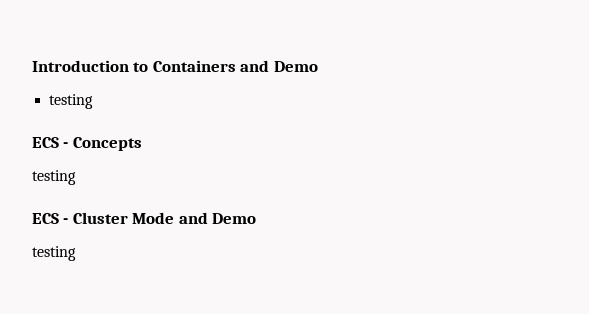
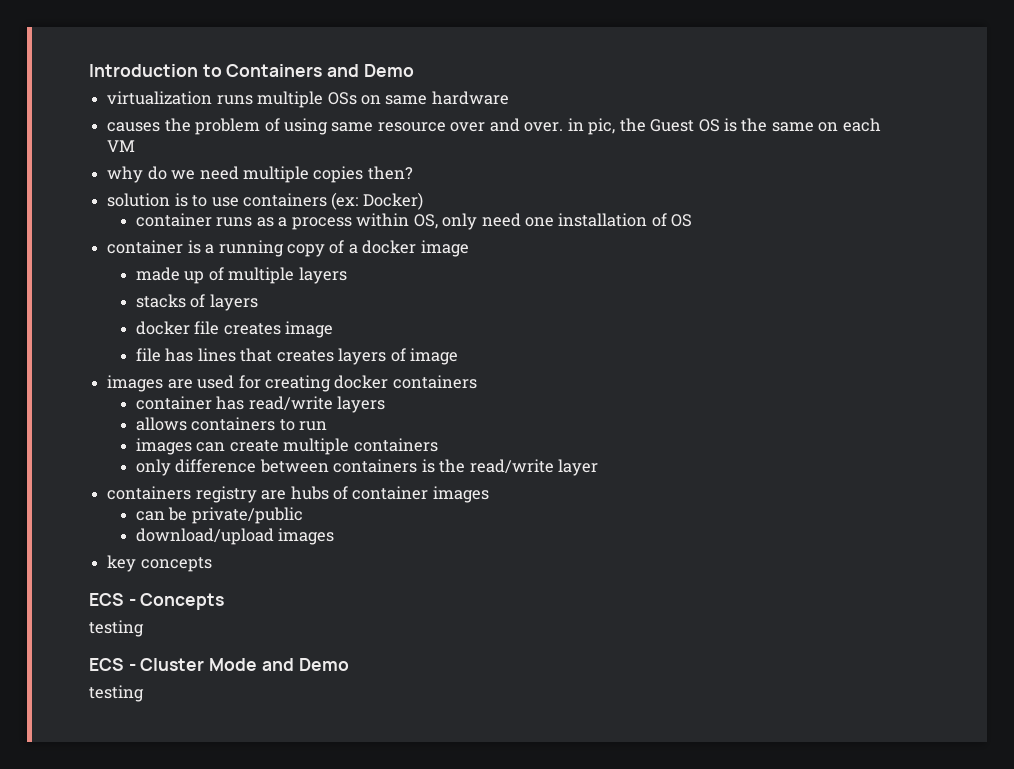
  Introduction to Containers and Demo
- testing
+ virtualization runs multiple OSs on same hardware
+ causes the problem of using same resource over and over. in pic, the Guest OS is the same on each VM
+ why do we need multiple copies then?
+ solution is to use containers (ex: Docker)
+ container runs as a process within OS, only need one installation of OS
+ container is a running copy of a docker image
+ made up of multiple layers
+ stacks of layers
+ docker file creates image
+ file has lines that creates layers of image
+ images are used for creating docker containers
+ container has read/write layers
+ allows containers to run
+ images can create multiple containers
+ only difference between containers is the read/write layer
+ containers registry are hubs of container images
+ can be private/public
+ download/upload images
+ key concepts

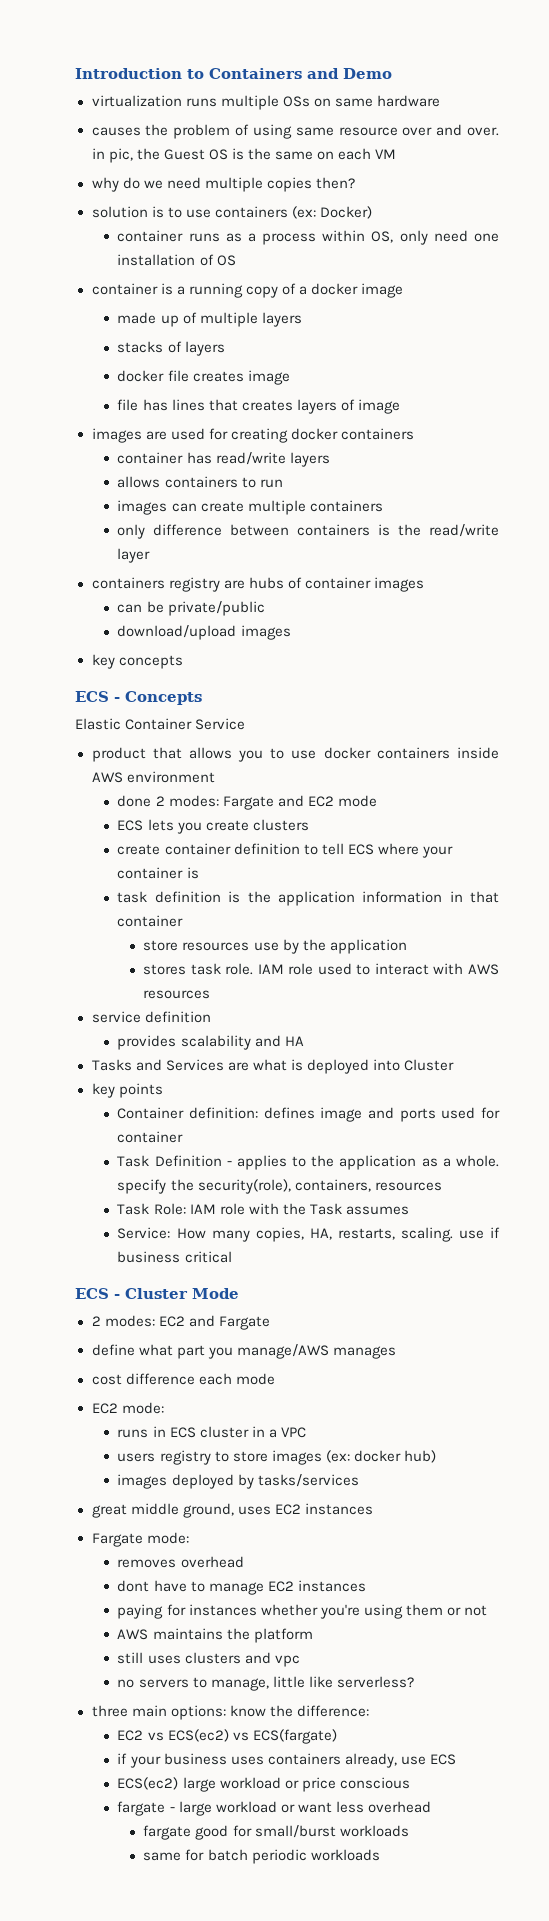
  ECS - Concepts
- testing
- ECS - Cluster Mode and Demo
- testing
+ Elastic Container Service
+ product that allows you to use docker containers inside AWS environment
+ done 2 modes: Fargate and EC2 mode
+ ECS lets you create clusters
+ create container definition to tell ECS where your container is
+ task definition is the application information in that container
+ store resources use by the application
+ stores task role. IAM role used to interact with AWS resources
+ service definition
+ provides scalability and HA
+ Tasks and Services are what is deployed into Cluster
+ key points
+ Container definition: defines image and ports used for container
+ Task Definition - applies to the application as a whole. specify the security(role), containers, resources
+ Task Role: IAM role with the Task assumes
+ Service: How many copies, HA, restarts, scaling. use if business critical
+ ECS - Cluster Mode
+ 2 modes: EC2 and Fargate
+ define what part you manage/AWS manages
+ cost difference each mode
+ EC2 mode:
+ runs in ECS cluster in a VPC
+ users registry to store images (ex: docker hub)
+ images deployed by tasks/services
+ great middle ground, uses EC2 instances
+ Fargate mode:
+ removes overhead
+ dont have to manage EC2 instances
+ paying for instances whether you're using them or not
+ AWS maintains the platform
+ still uses clusters and vpc
+ no servers to manage, little like serverless?
+ three main options: know the difference:
+ EC2 vs ECS(ec2) vs ECS(fargate)
+ if your business uses containers already, use ECS
+ ECS(ec2) large workload or price conscious
+ fargate - large workload or want less overhead
+ fargate good for small/burst workloads
+ same for batch periodic workloads

